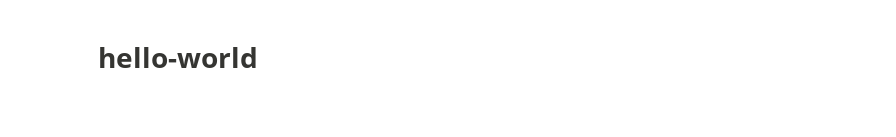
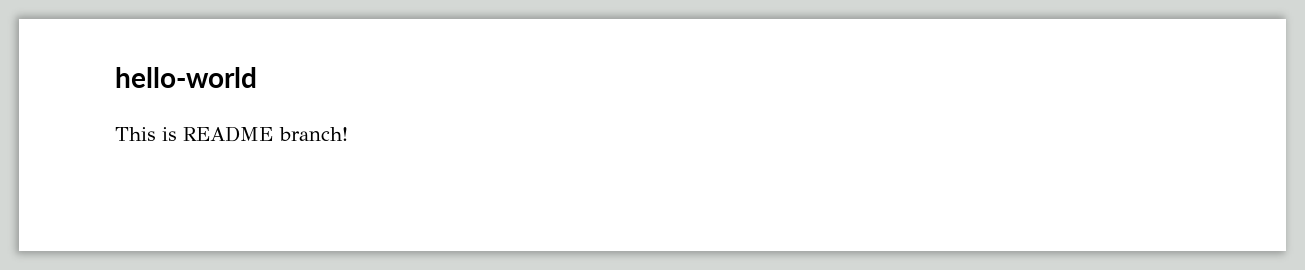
+ This is README branch!

